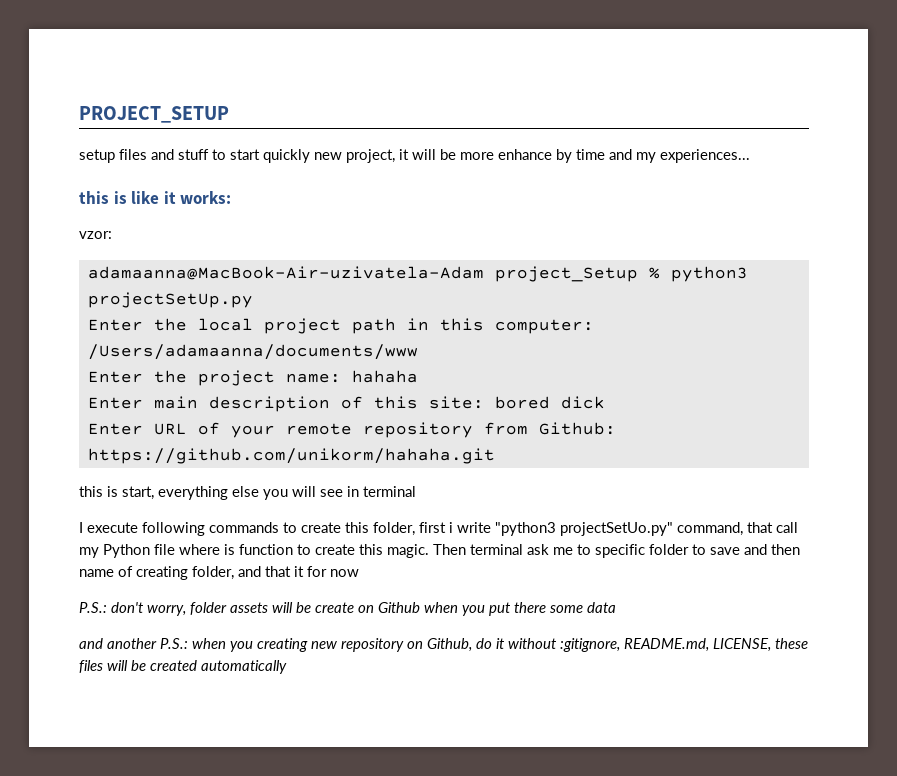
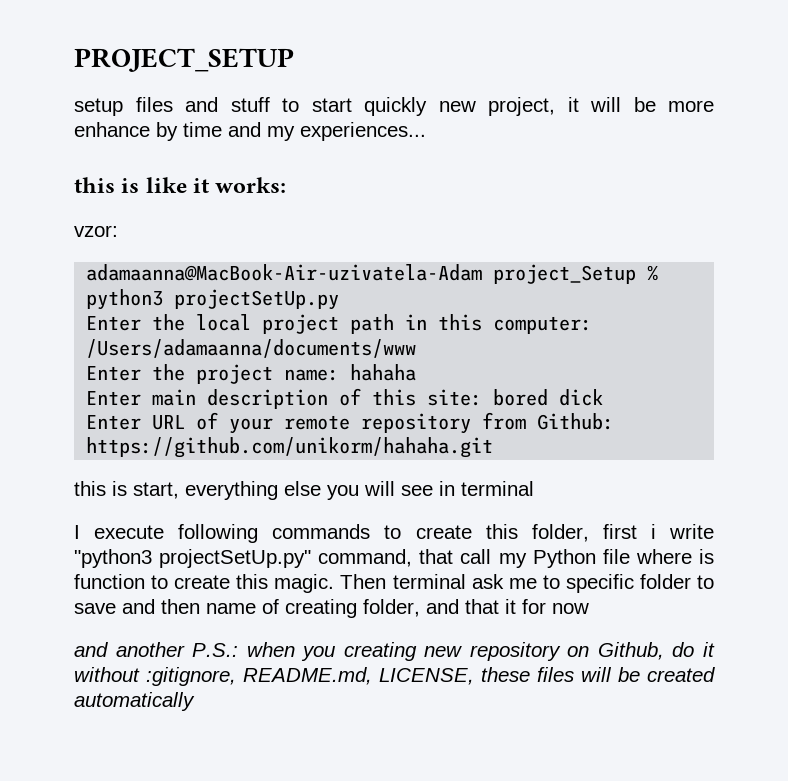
- I execute following commands to create this folder, first i write "python3 projectSetUo.py" command, that call my Python file where is function to create this magic.
+ I execute following commands to create this folder, first i write "python3 projectSetUp.py" command, that call my Python file where is function to create this magic.
- P.S.: don't worry, folder assets will be create on Github when you put there some data

